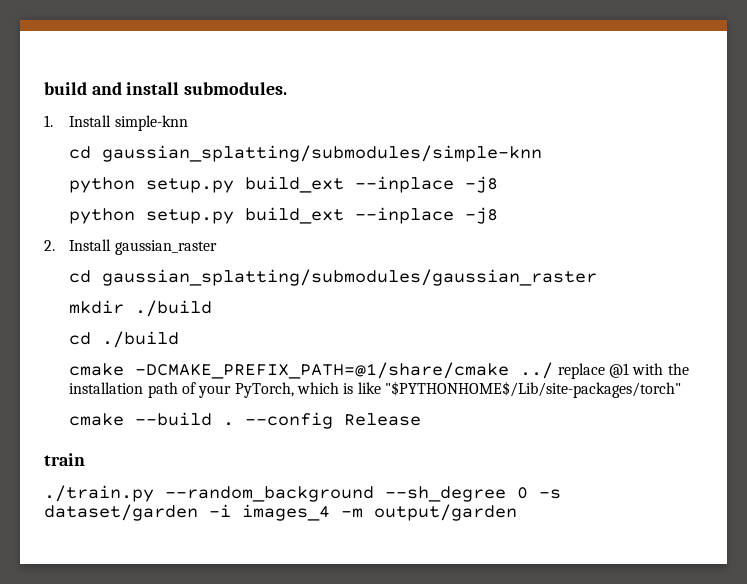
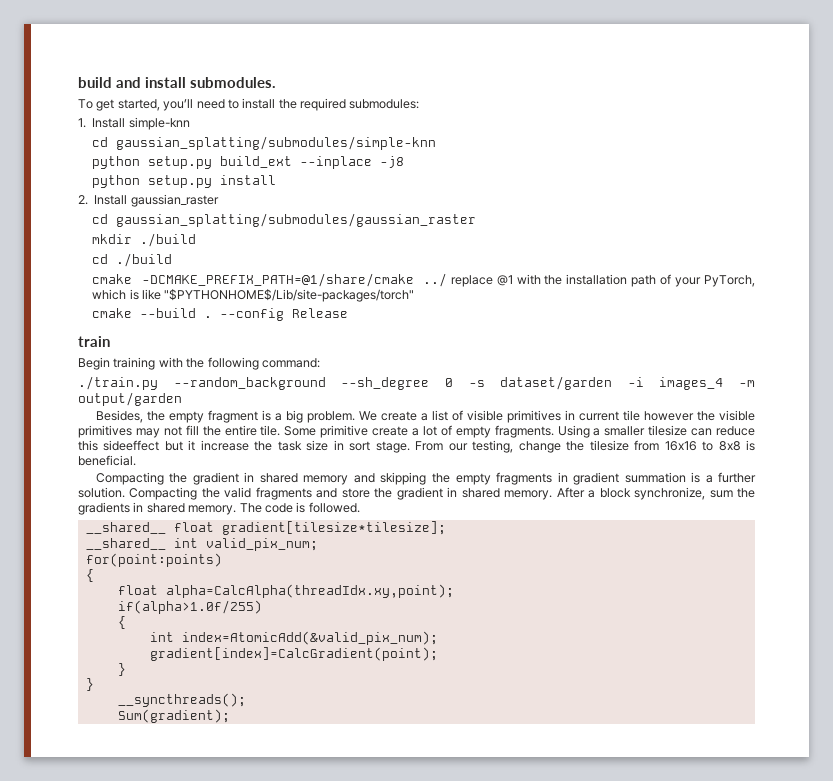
+ To get started, you’ll need to install the required submodules:
  cd gaussian_splatting/submodules/simple-knn
  python setup.py build_ext --inplace -j8
- python setup.py build_ext --inplace -j8
+ python setup.py install
+ Begin training with the following command:
+ Besides, the empty fragment is a big problem. We create a list of visible primitives in current tile however the visible primitives may not fill the entire tile. Some primitive create a lot of empty fragments. Using a smaller tilesize can reduce this sideeffect but it increase the task size in sort stage. From our testing, change the tilesize from 16x16 to 8x8 is beneficial.
+ Compacting the gradient in shared memory and skipping the empty fragments in gradient summation is a further solution. Compacting the valid fragments and store the gradient in shared memory. After a block synchronize, sum the gradients in shared memory. The code is followed.
+ __shared__ float gradient[tilesize*tilesize];
+ __shared__ int valid_pix_num;
+ for(point:points)
+ {
+ float alpha=CalcAlpha(threadIdx.xy,point);
+ if(alpha>1.0f/255)
+ {
+ int index=AtomicAdd(&valid_pix_num);
+ gradient[index]=CalcGradient(point);
+ }
+ }
+ __syncthreads();
+ Sum(gradient);

